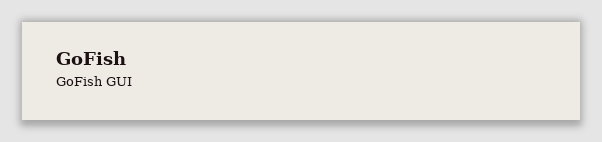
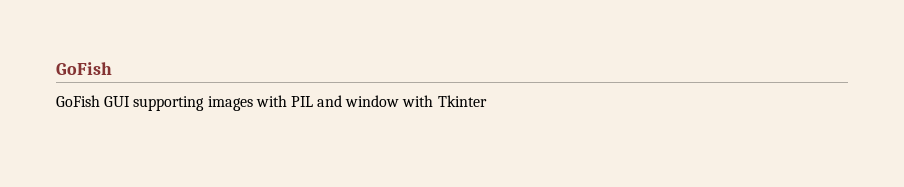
- GoFish GUI
+ GoFish GUI supporting images with PIL and window with Tkinter

